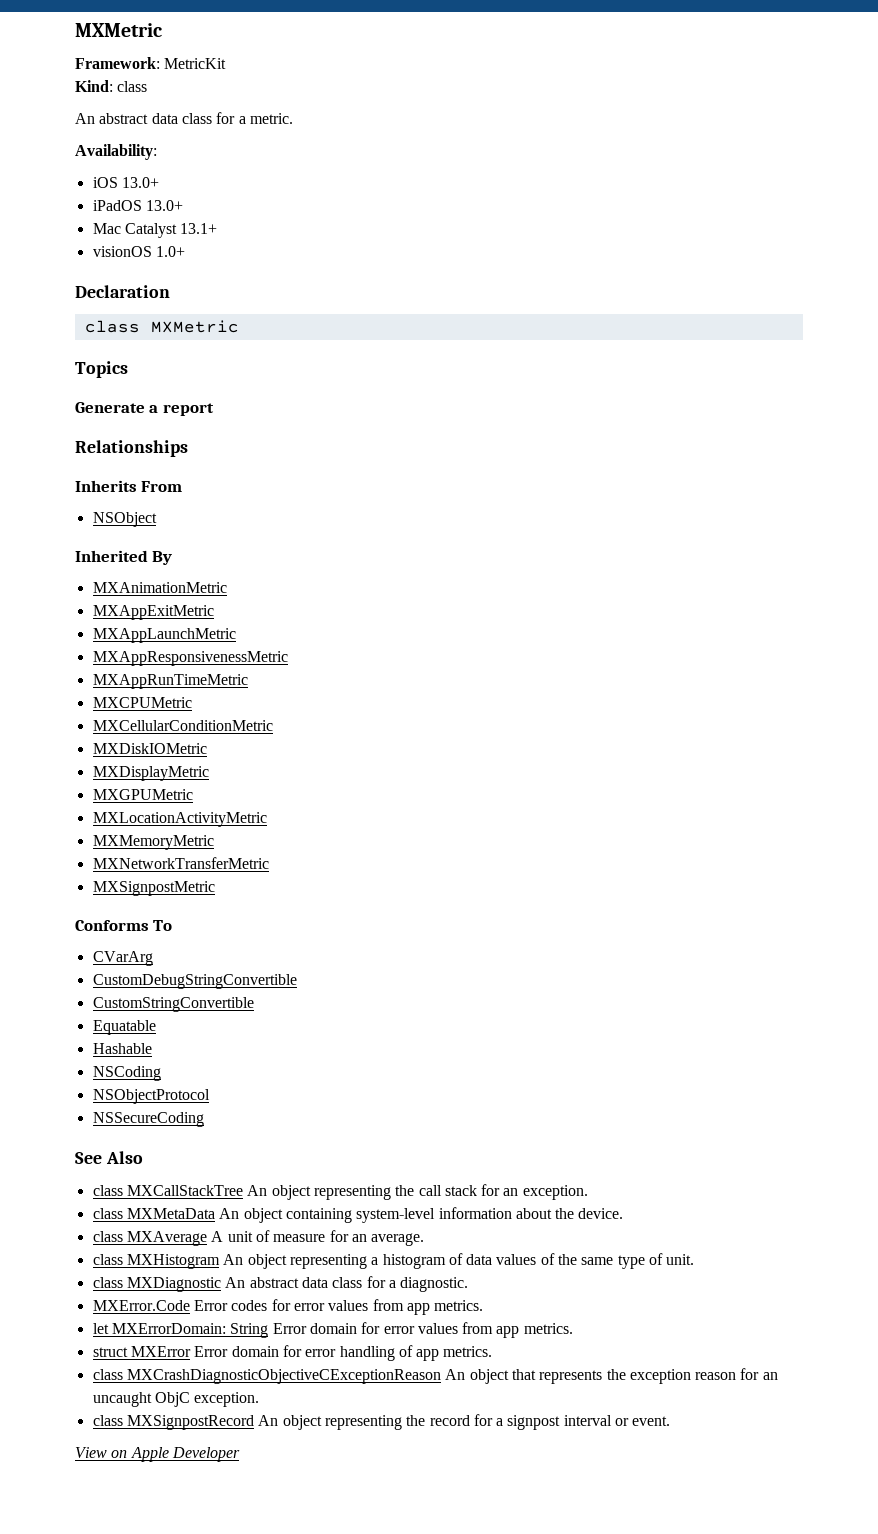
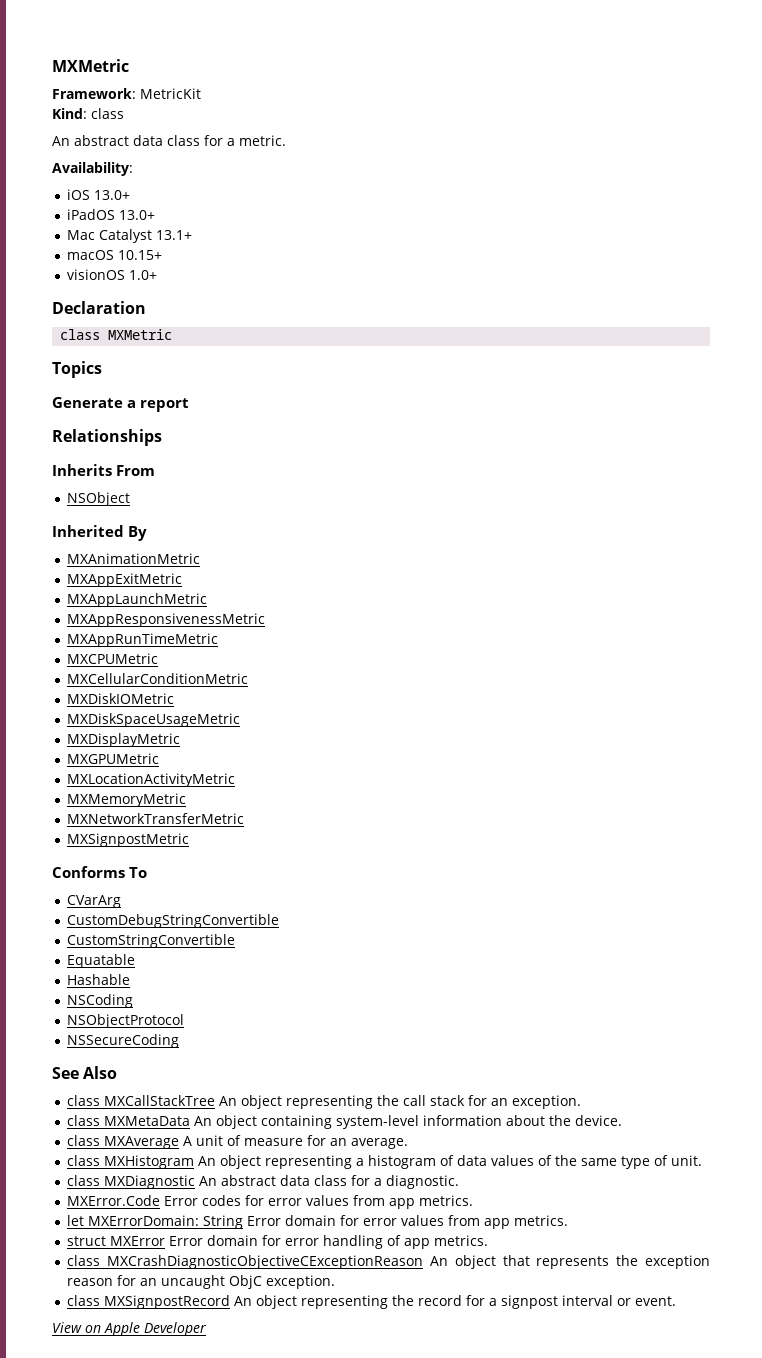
+ macOS 10.15+
+ MXDiskSpaceUsageMetric

